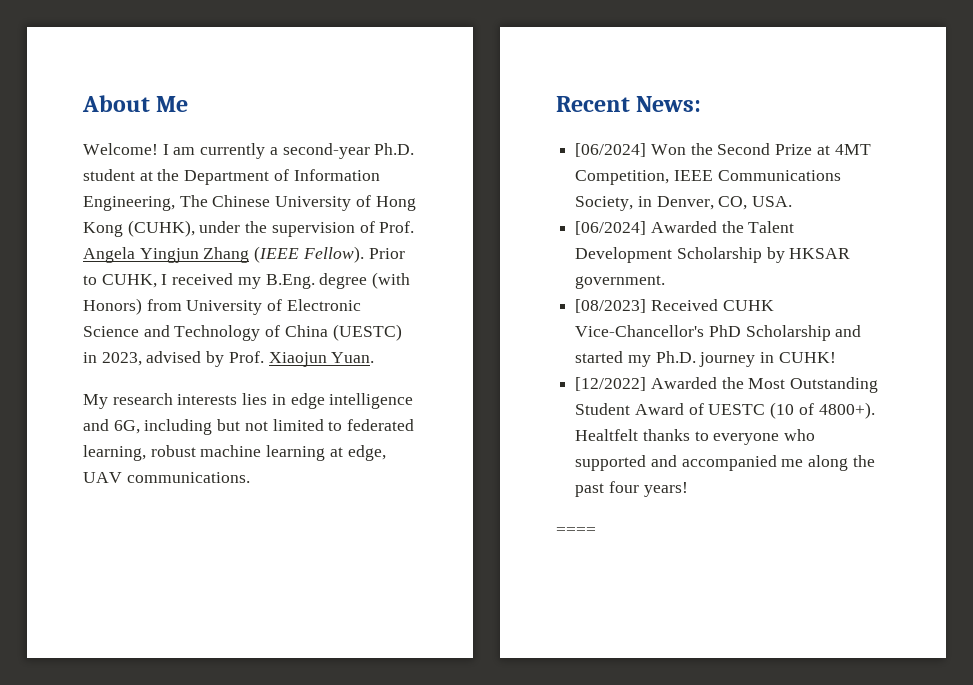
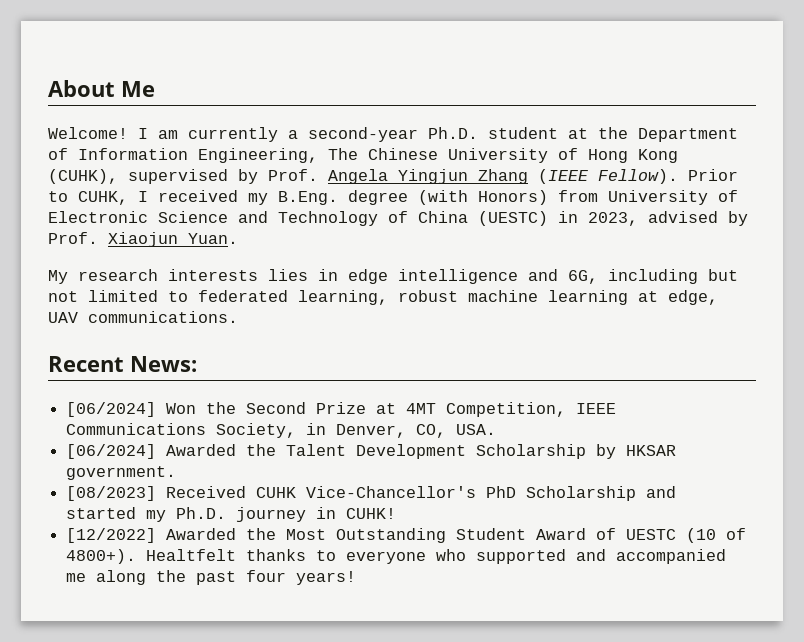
- I am currently a second-year Ph.D. student at the Department of Information Engineering, The Chinese University of Hong Kong (CUHK), under the supervision of Prof. Angela Yingjun Zhang (IEEE Fellow).
+ I am currently a second-year Ph.D. student at the Department of Information Engineering, The Chinese University of Hong Kong (CUHK), supervised by Prof. Angela Yingjun Zhang (IEEE Fellow).
- ====

